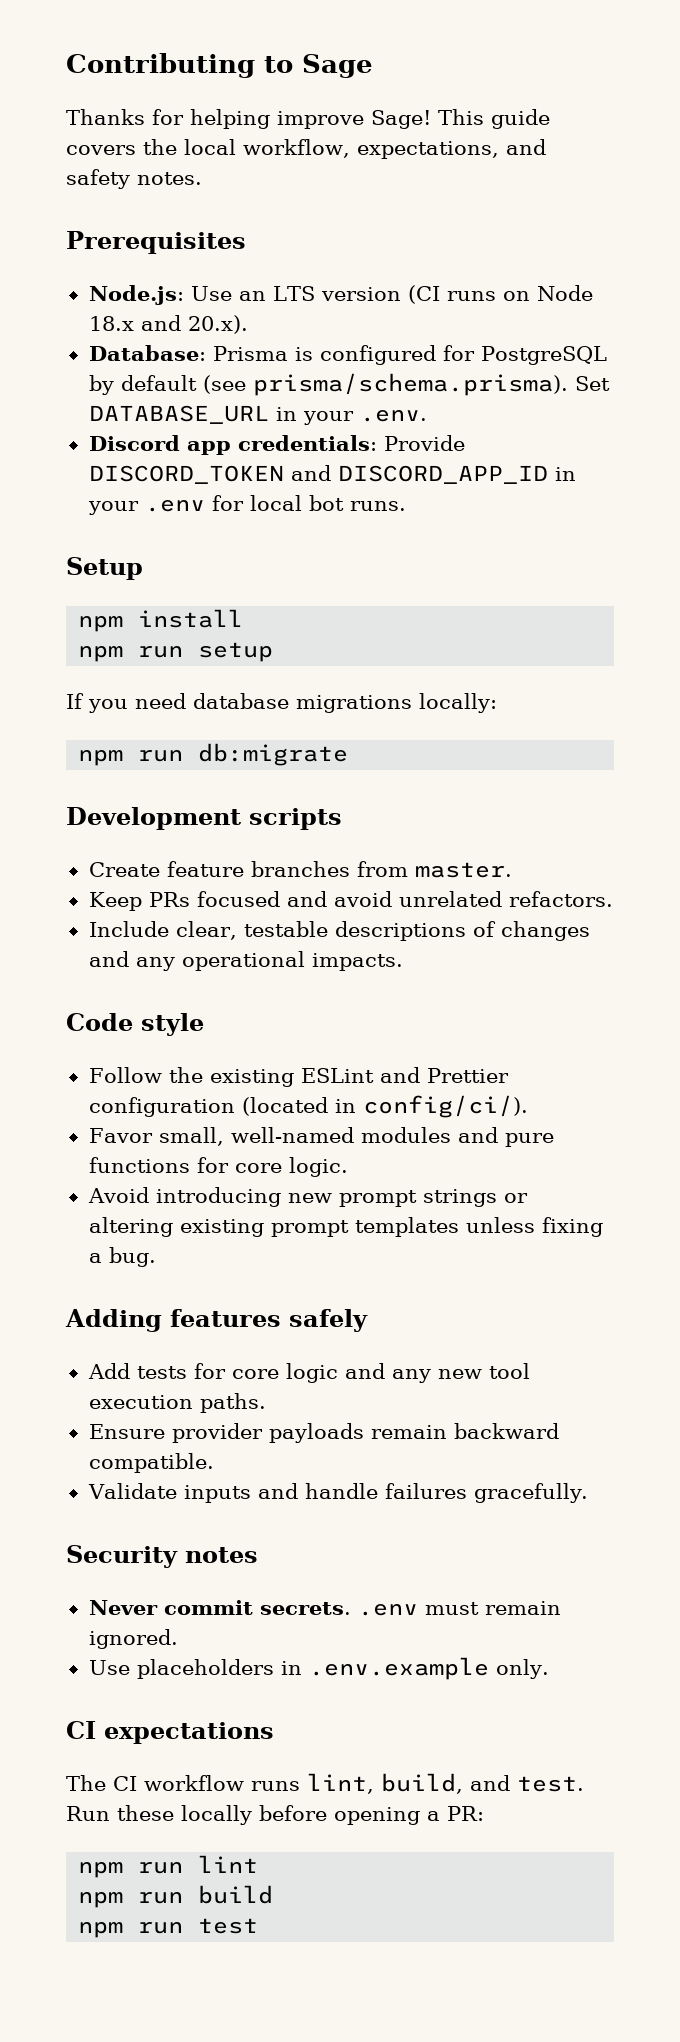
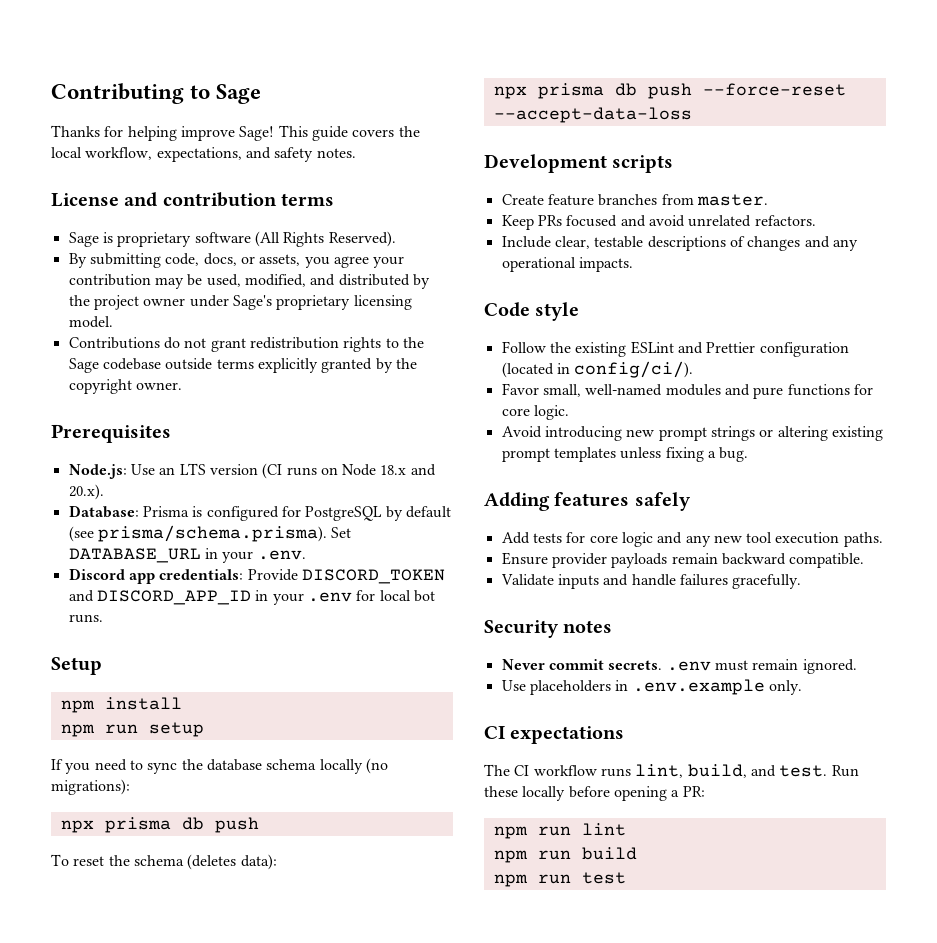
+ License and contribution terms
+ Sage is proprietary software (All Rights Reserved).
+ By submitting code, docs, or assets, you agree your contribution may be used, modified, and distributed by the project owner under Sage's proprietary licensing model.
+ Contributions do not grant redistribution rights to the Sage codebase outside terms explicitly granted by the copyright owner.
- If you need database migrations locally:
- npm run db:migrate
+ If you need to sync the database schema locally (no migrations):
+ npx prisma db push
+ To reset the schema (deletes data):
+ npx prisma db push --force-reset --accept-data-loss

